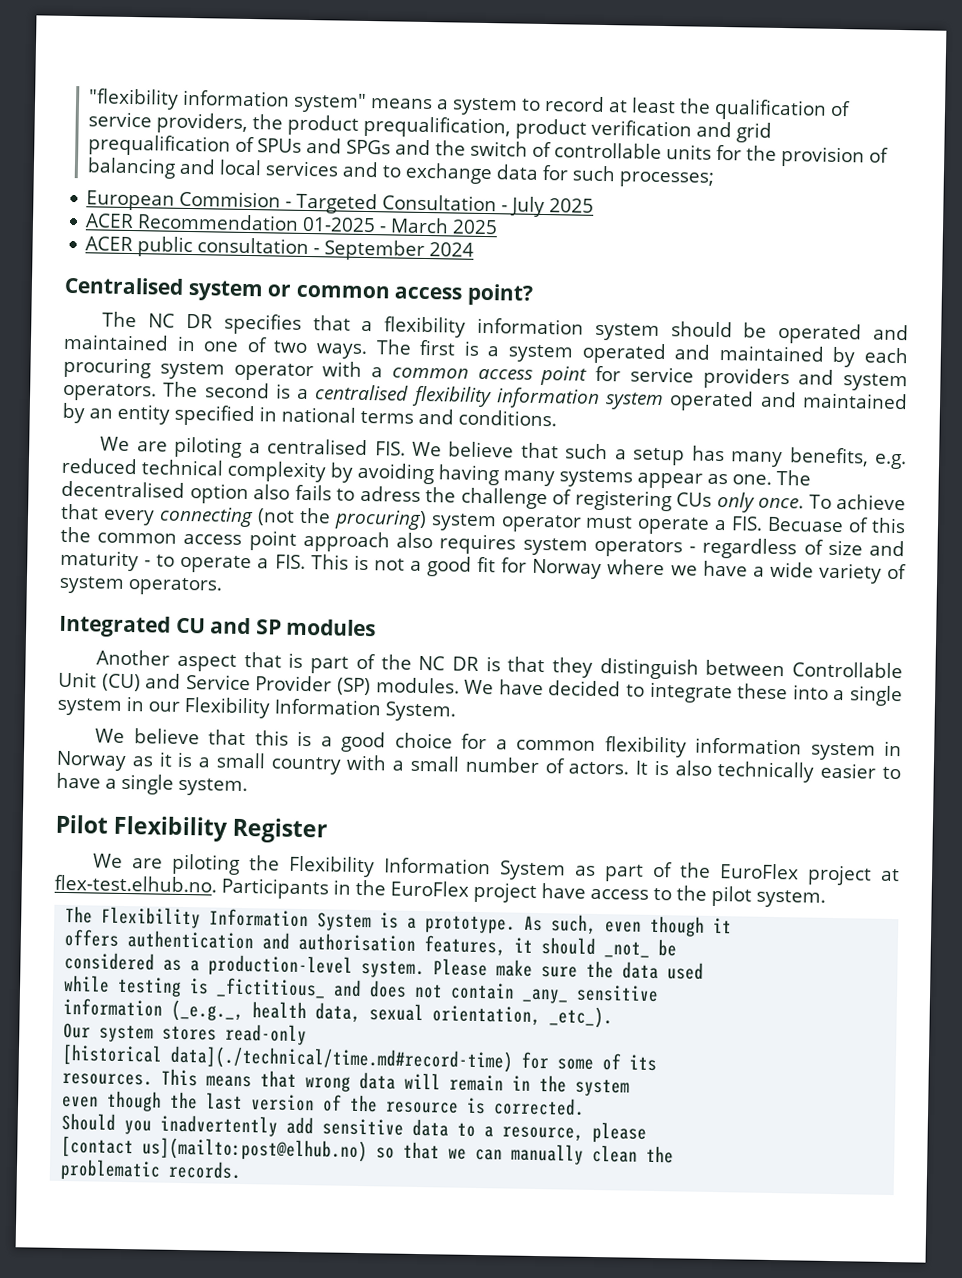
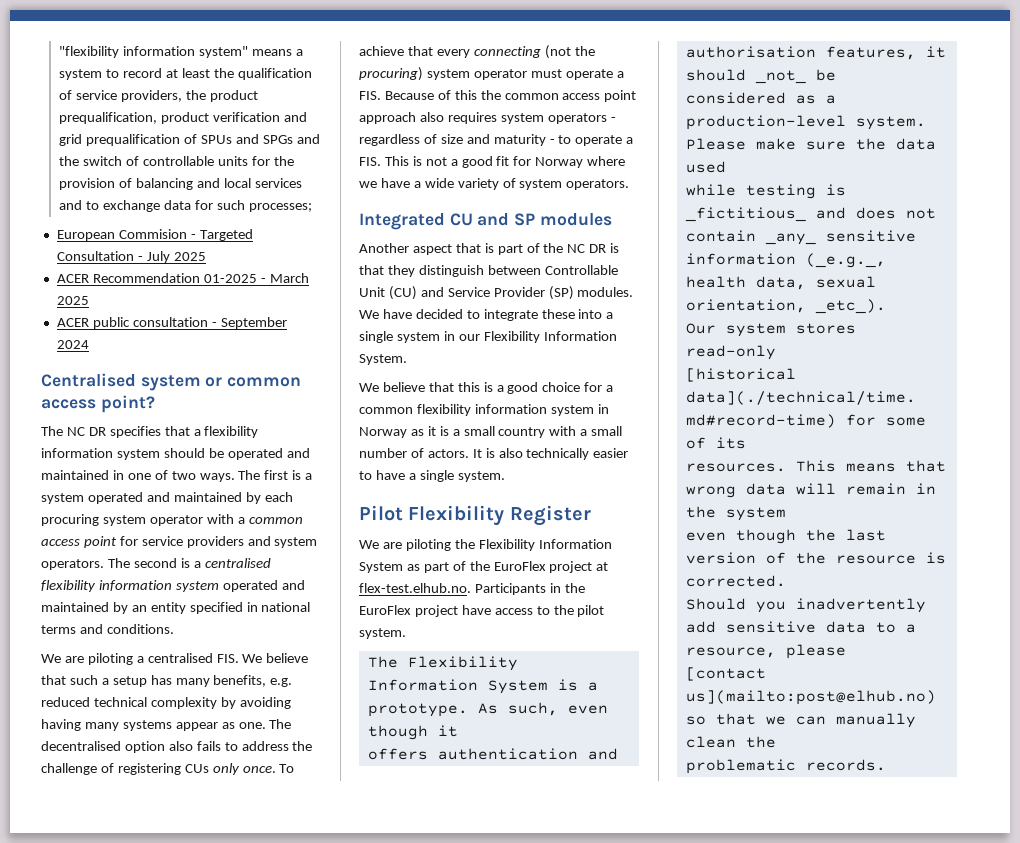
- The decentralised option also fails to adress the challenge of registering CUs only once.
+ The decentralised option also fails to address the challenge of registering CUs only once.
- To achieve that every connecting (not the procuring) system operator must operate a FIS. Becuase of this the common access point approach also requires system operators - regardless of size and maturity - to operate a FIS. This is not a good fit for Norway where we have a wide variety of system operators.
+ To achieve that every connecting (not the procuring) system operator must operate a FIS. Because of this the common access point approach also requires system operators - regardless of size and maturity - to operate a FIS. This is not a good fit for Norway where we have a wide variety of system operators.

